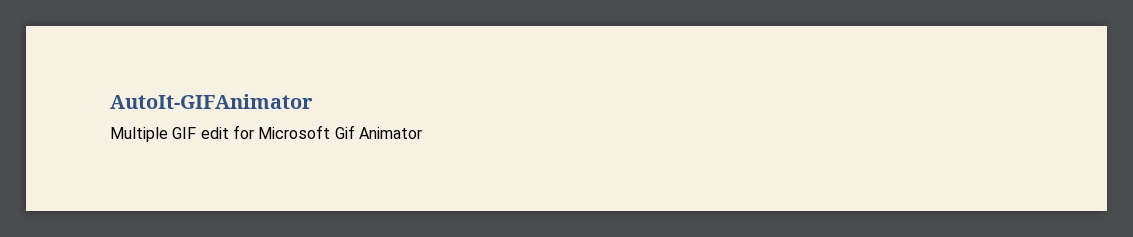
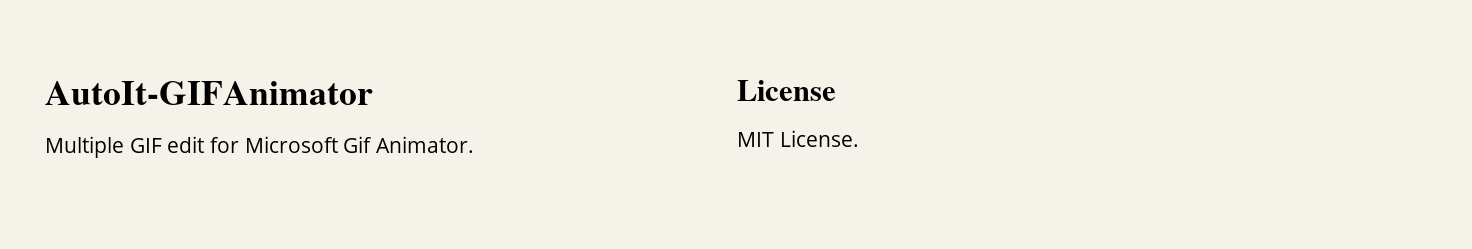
- Multiple GIF edit for Microsoft Gif Animator
+ Multiple GIF edit for Microsoft Gif Animator.
+ License
+ MIT License.

